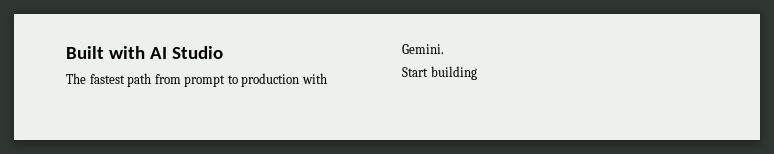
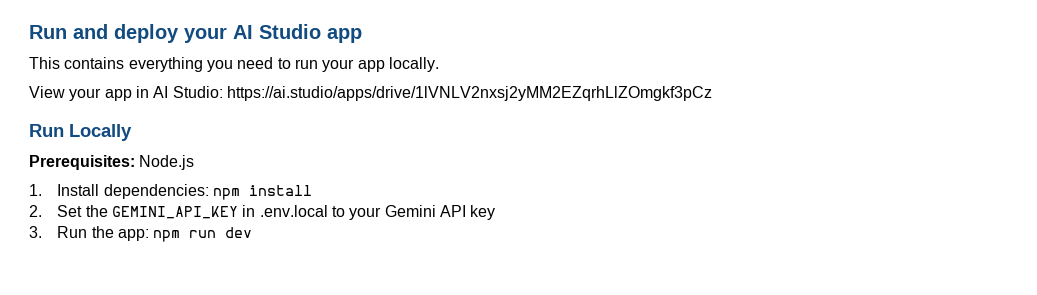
- Built with AI Studio
- The fastest path from prompt to production with Gemini.
- Start building
+ Run and deploy your AI Studio app
+ This contains everything you need to run your app locally.
+ View your app in AI Studio: https://ai.studio/apps/drive/1lVNLV2nxsj2yMM2EZqrhLlZOmgkf3pCz
+ Run Locally
+ Prerequisites: Node.js
+ 1. Install dependencies: npm install
+ 2. Set the GEMINI_API_KEY in .env.local to your Gemini API key
+ 3. Run the app: npm run dev

